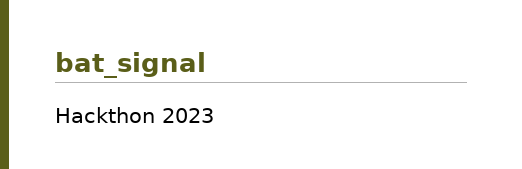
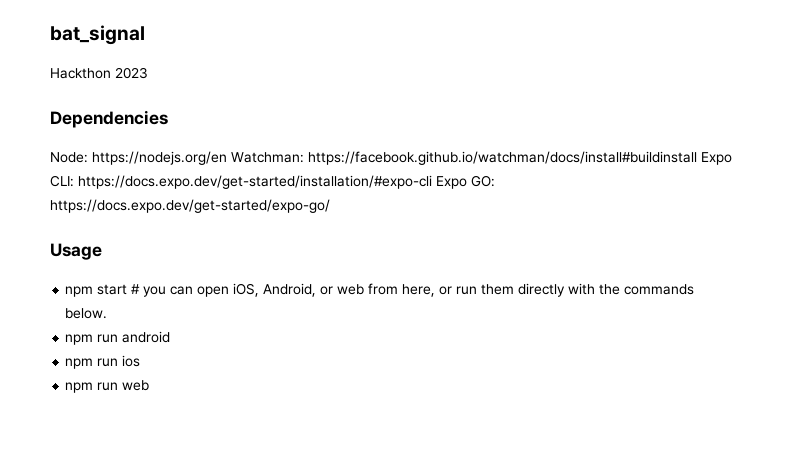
+ Dependencies
+ Node: https://nodejs.org/en Watchman: https://facebook.github.io/watchman/docs/install#buildinstall Expo CLI: https://docs.expo.dev/get-started/installation/#expo-cli Expo GO: https://docs.expo.dev/get-started/expo-go/
+ Usage
+ npm start # you can open iOS, Android, or web from here, or run them directly with the commands below.
+ npm run android
+ npm run ios
+ npm run web

